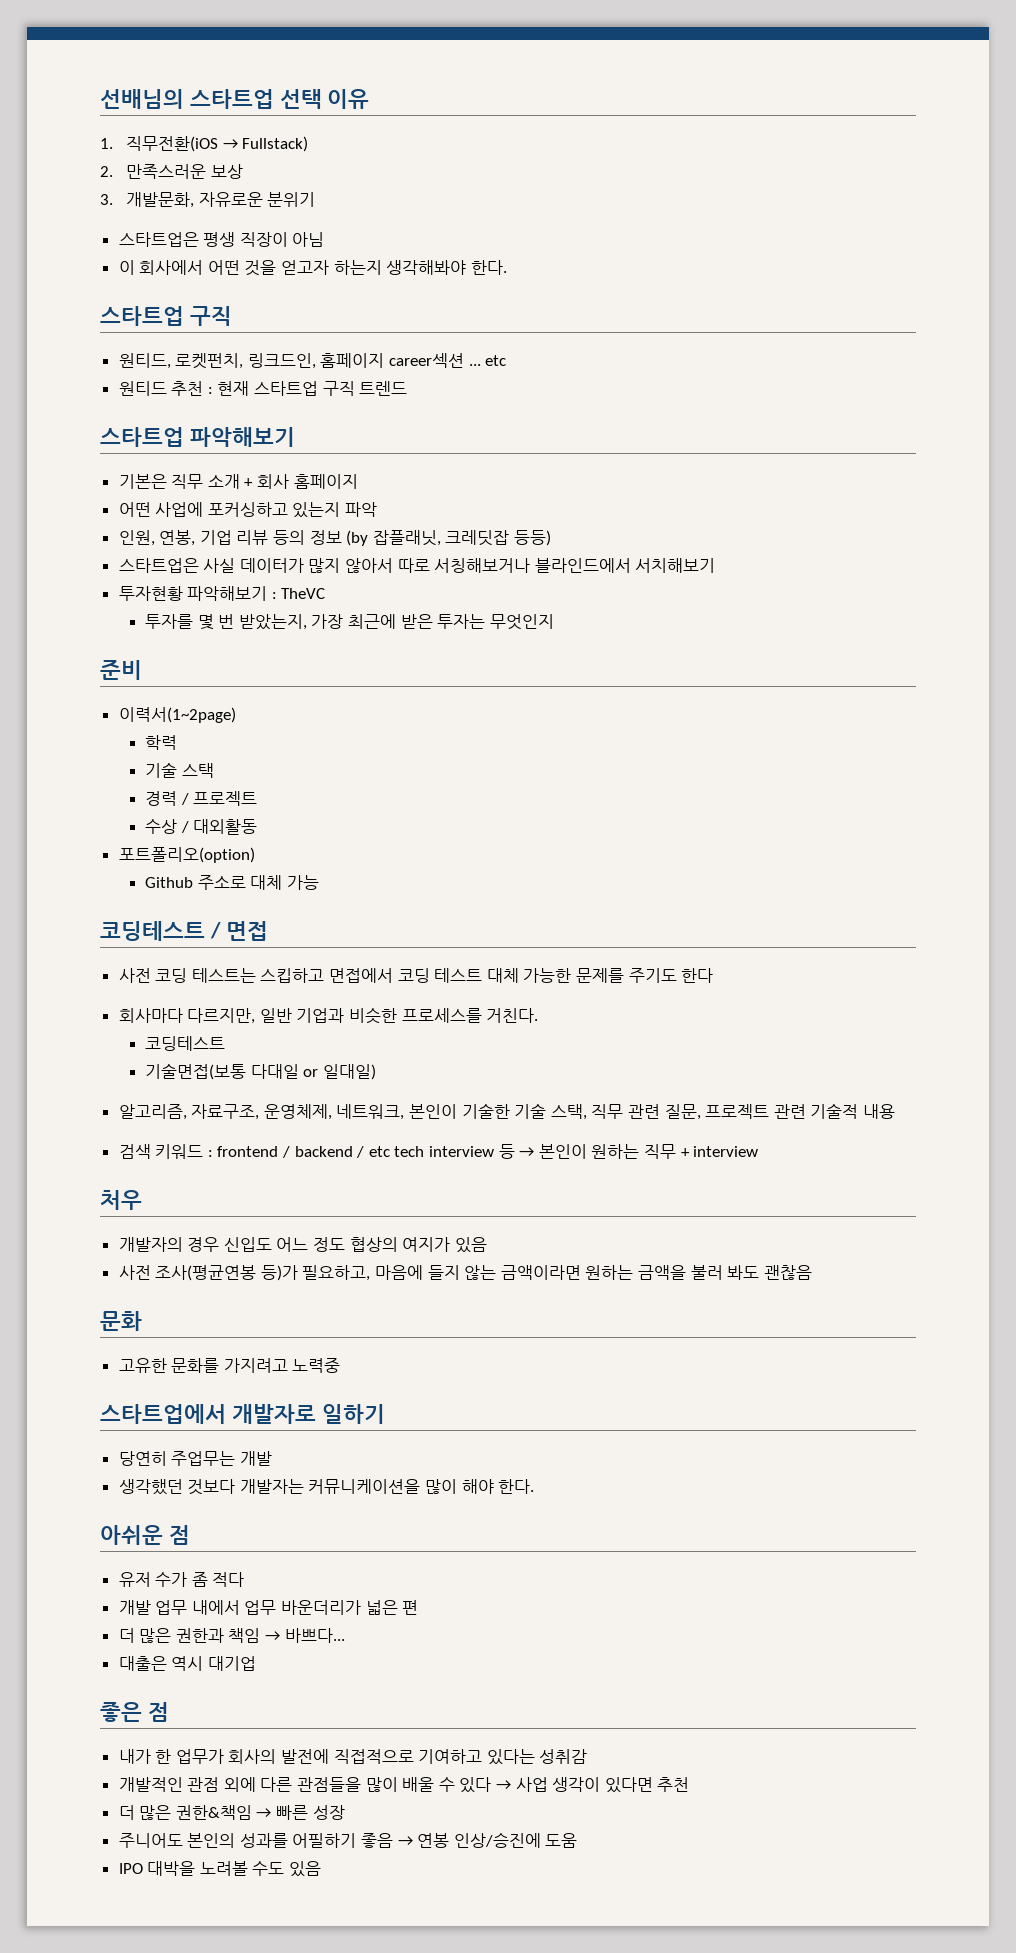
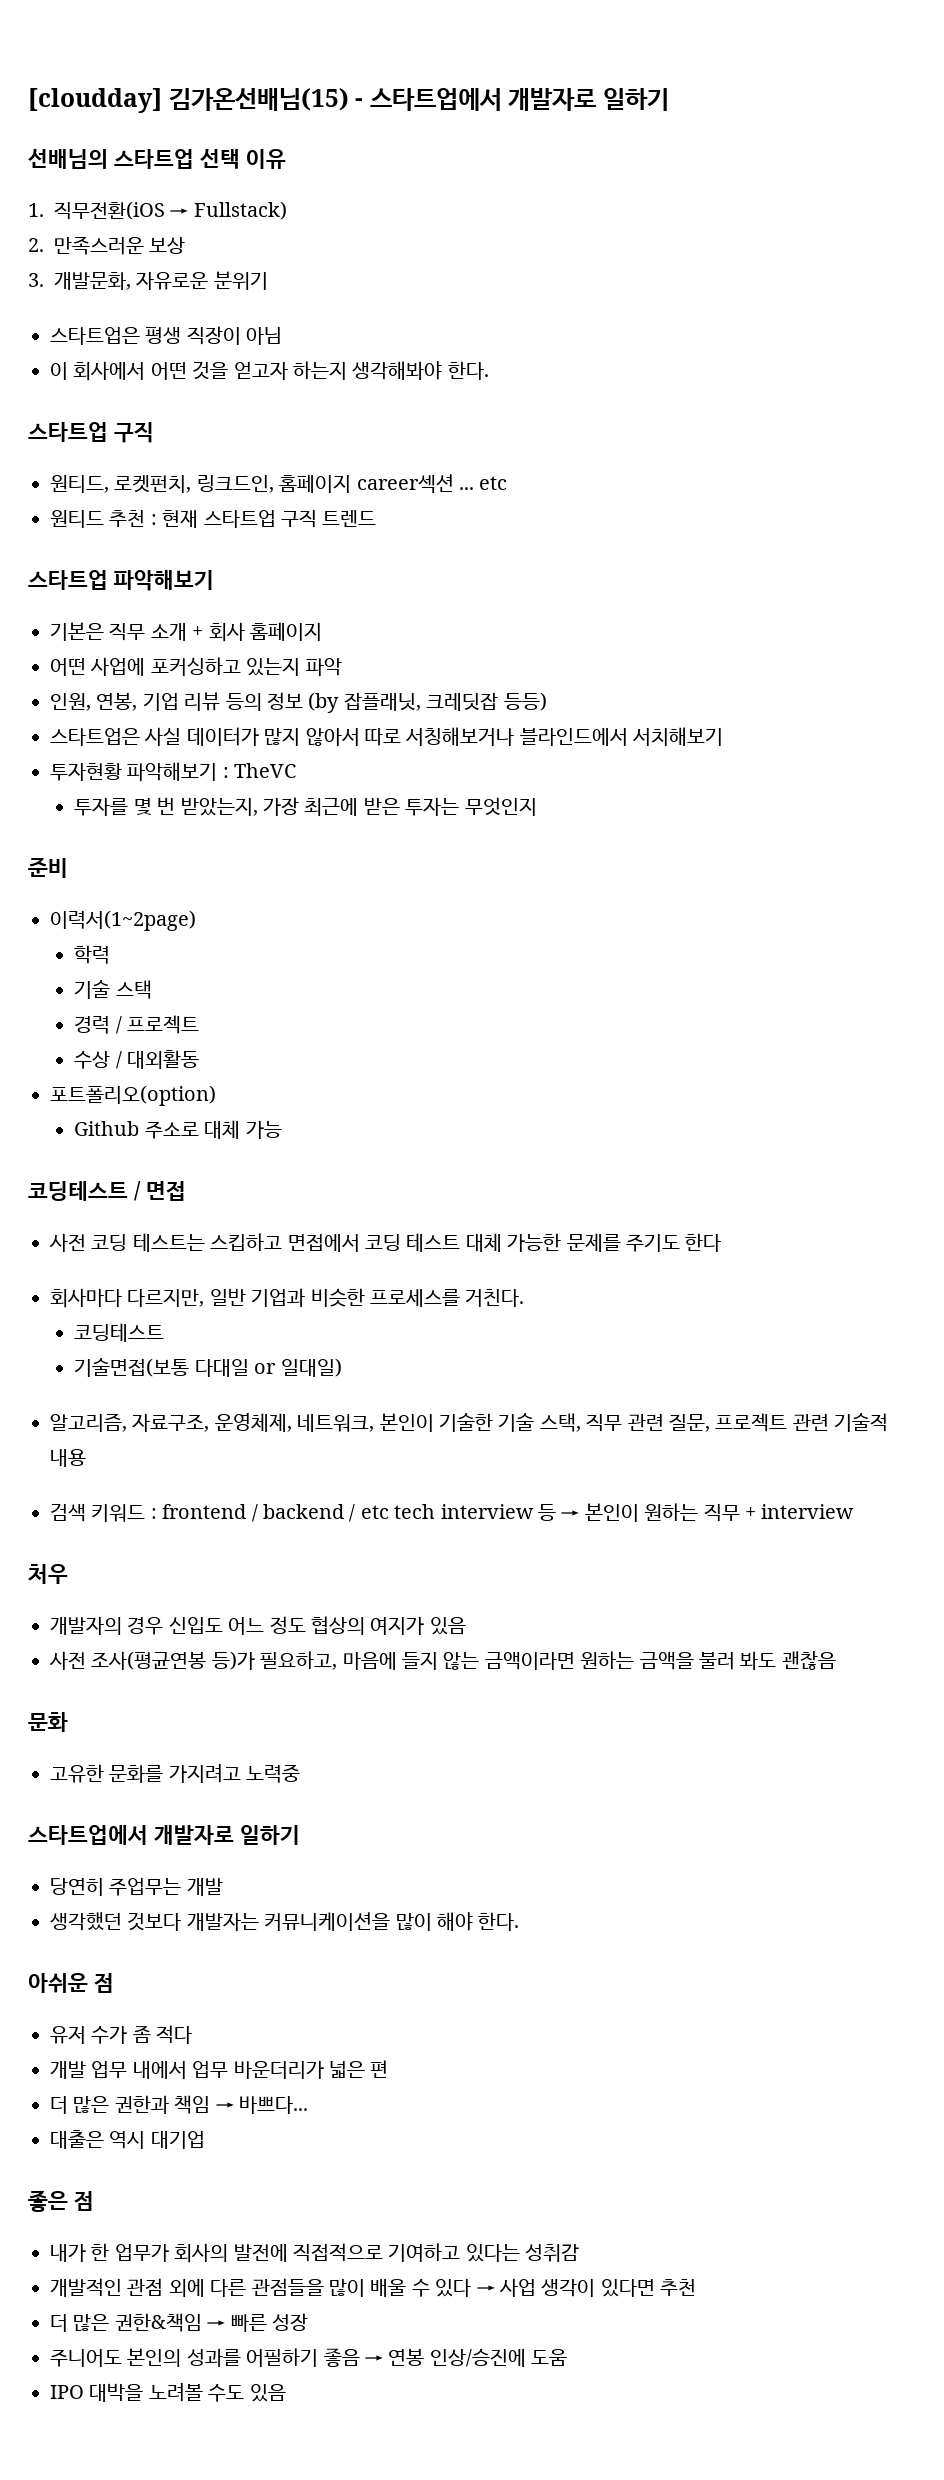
+ [cloudday] 김가온선배님(15) - 스타트업에서 개발자로 일하기

